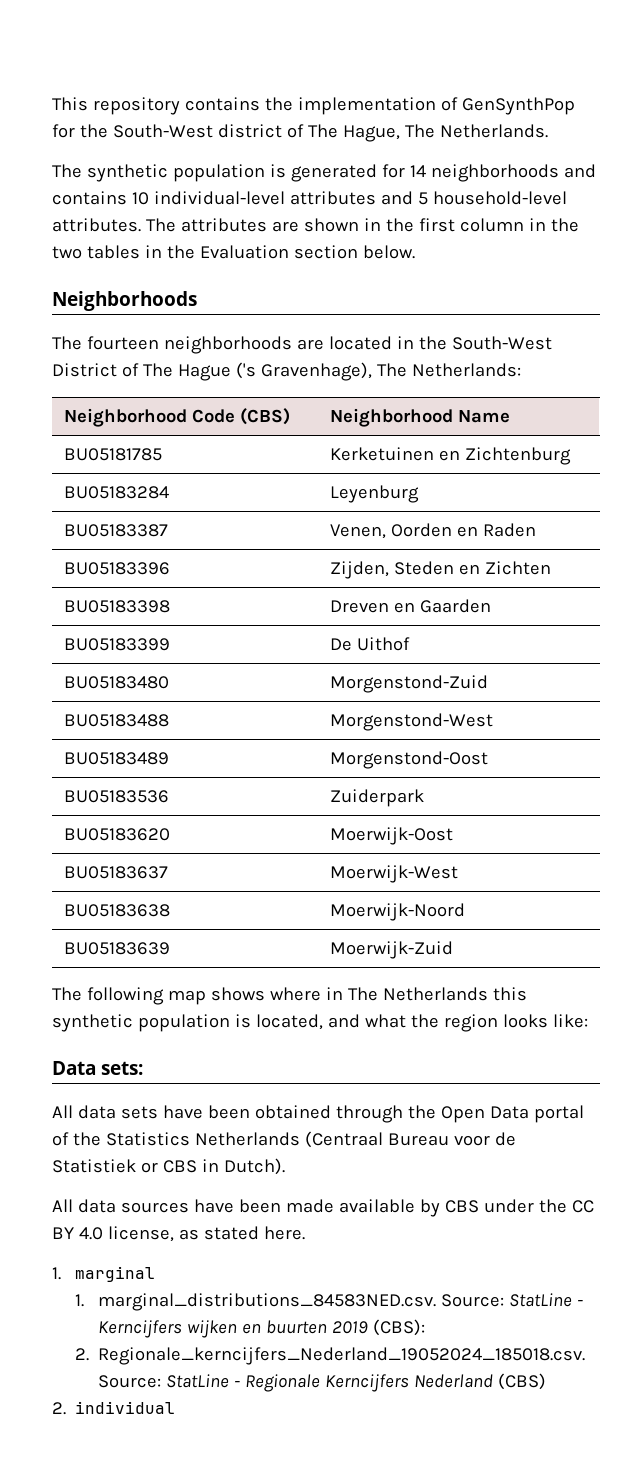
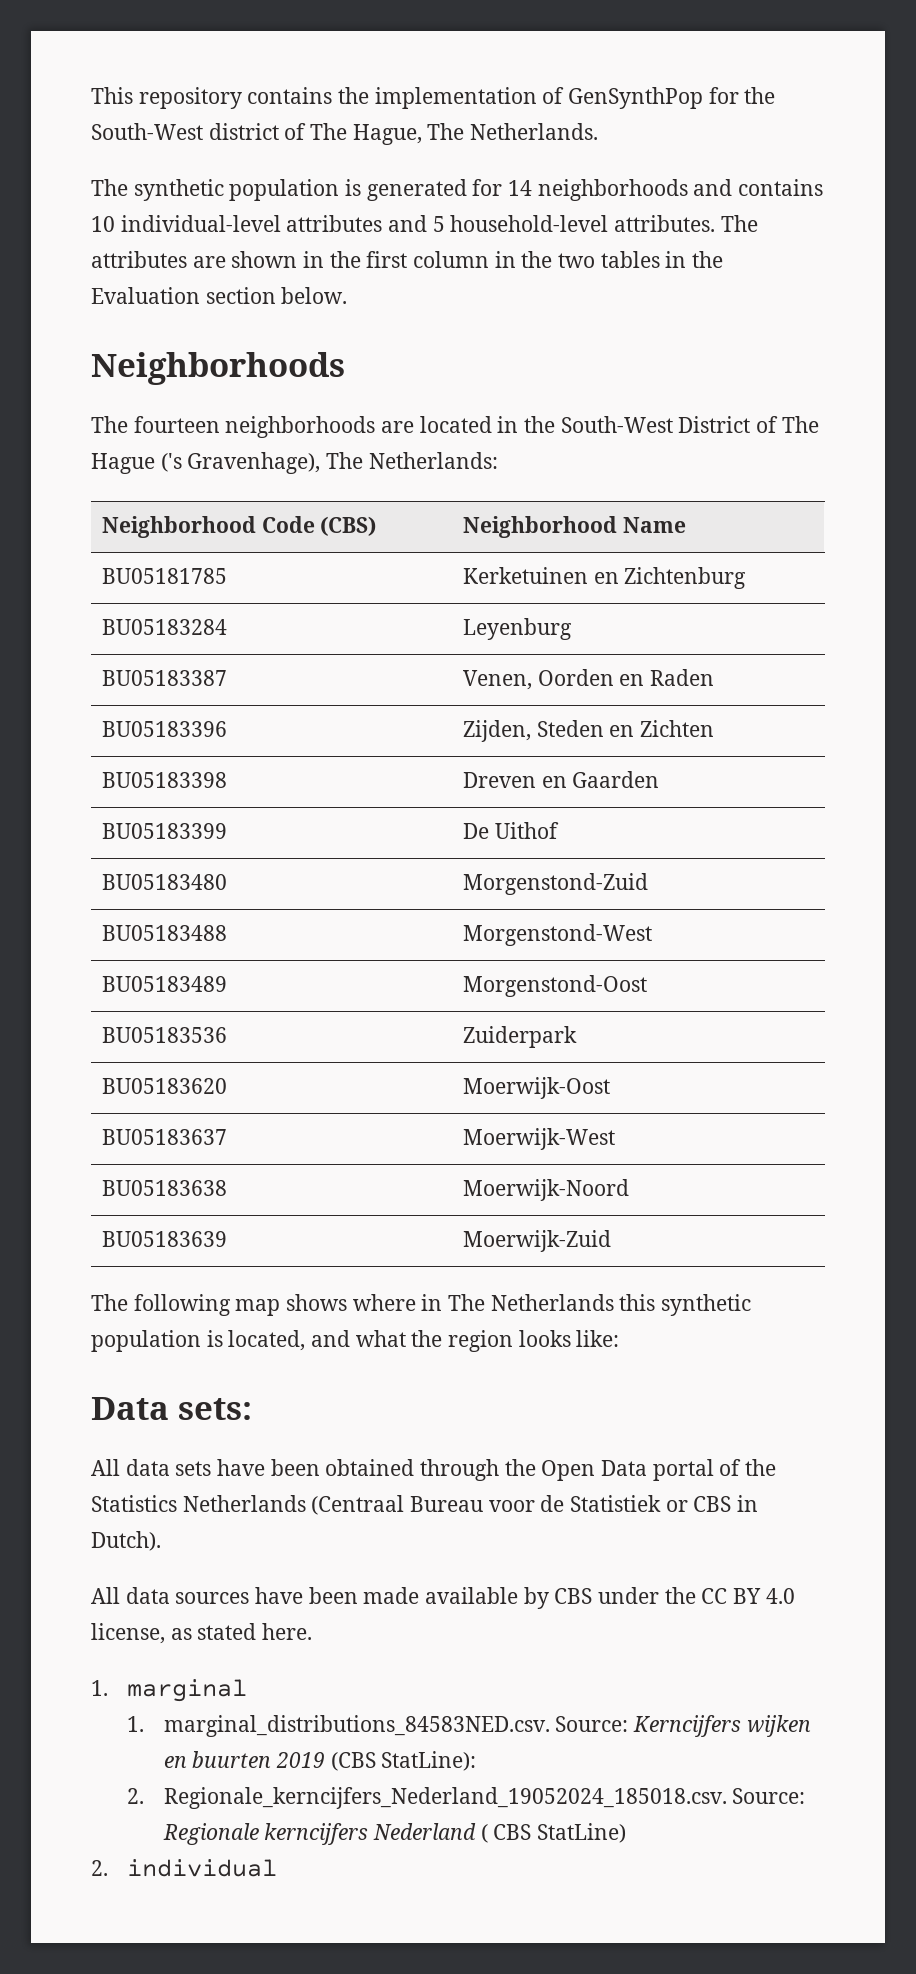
- 1. marginal_distributions_84583NED.csv. Source: StatLine - Kerncijfers wijken en buurten 2019 (CBS):
+ 1. marginal_distributions_84583NED.csv. Source: Kerncijfers wijken en buurten 2019 (CBS StatLine):
- 2. Regionale_kerncijfers_Nederland_19052024_185018.csv. Source: StatLine - Regionale Kerncijfers Nederland (CBS)
+ 2. Regionale_kerncijfers_Nederland_19052024_185018.csv. Source: Regionale kerncijfers Nederland ( CBS StatLine)

